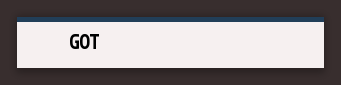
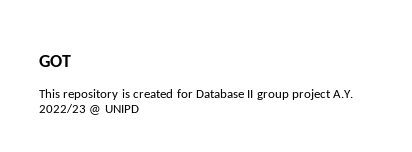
+ This repository is created for Database II group project A.Y. 2022/23 @ UNIPD

